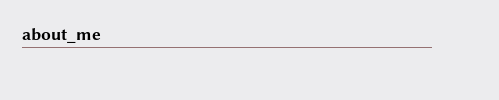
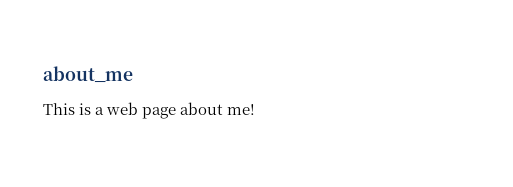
+ This is a web page about me!

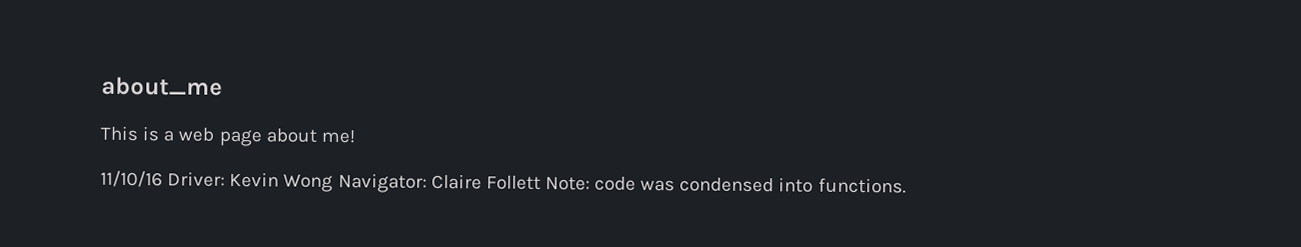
+ 11/10/16 Driver: Kevin Wong Navigator: Claire Follett Note: code was condensed into functions.

